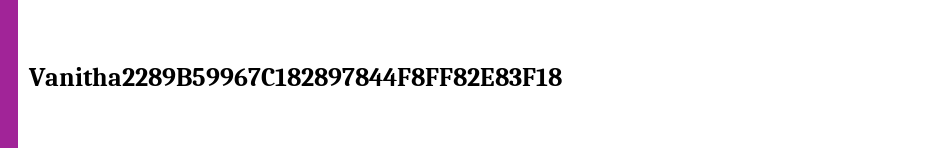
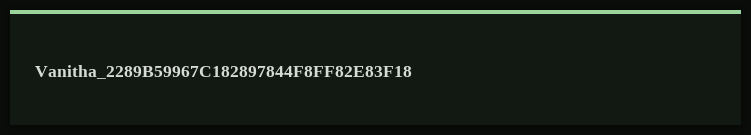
- Vanitha2289B59967C182897844F8FF82E83F18
+ Vanitha_2289B59967C182897844F8FF82E83F18

